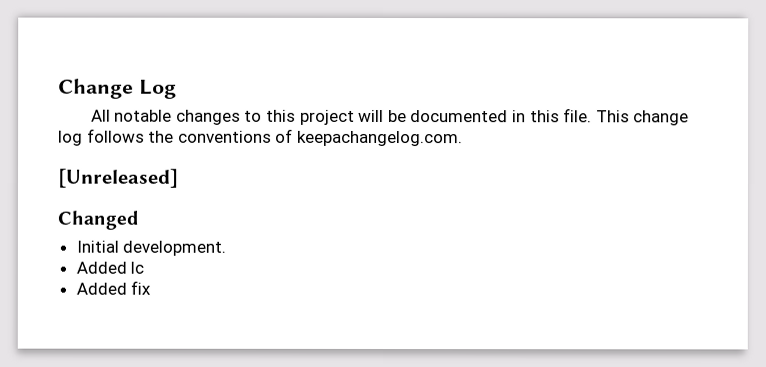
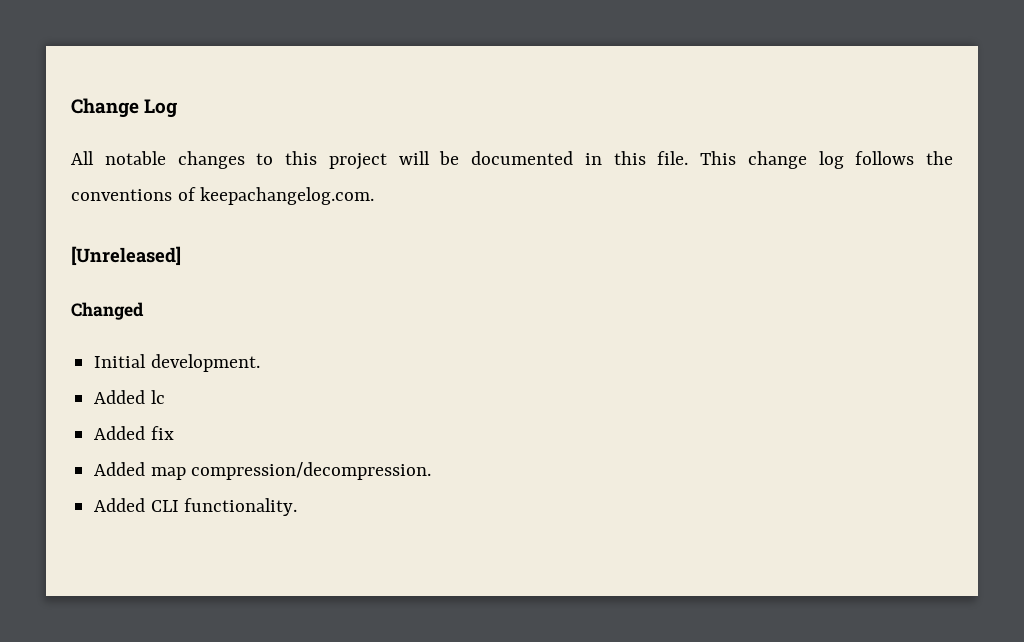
+ Added map compression/decompression.
+ Added CLI functionality.

